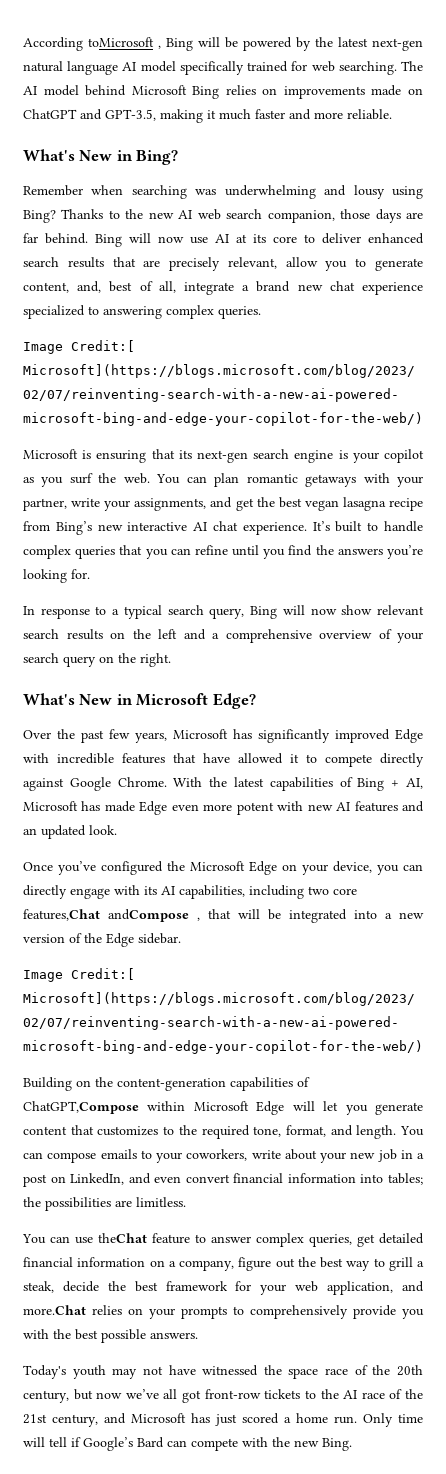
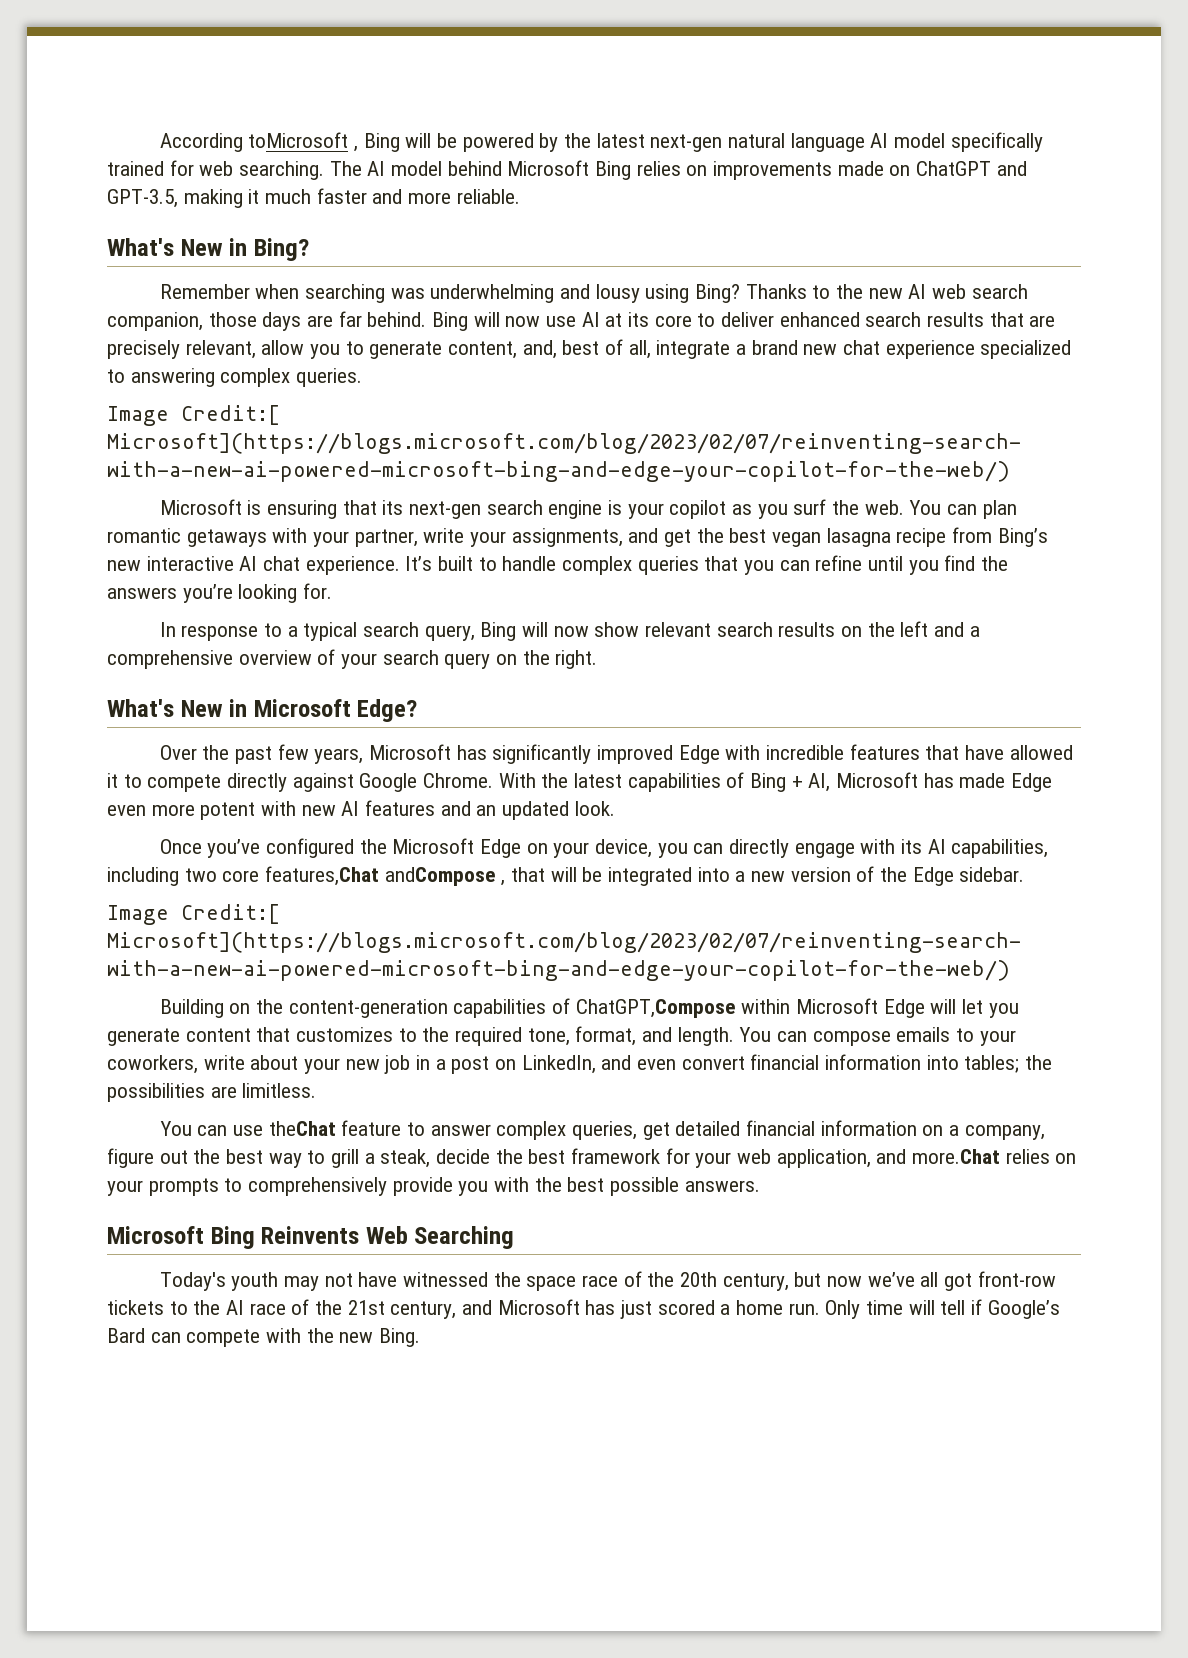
+ Microsoft Bing Reinvents Web Searching

